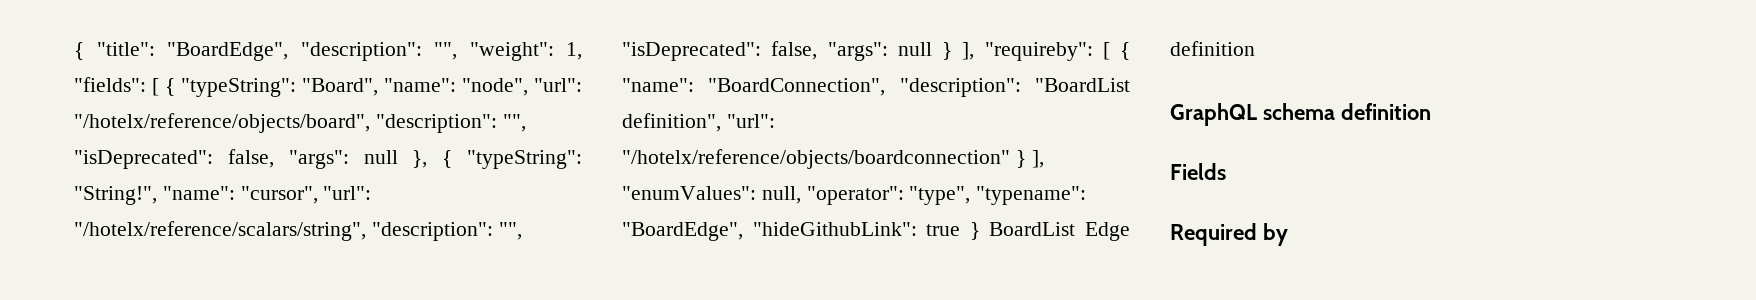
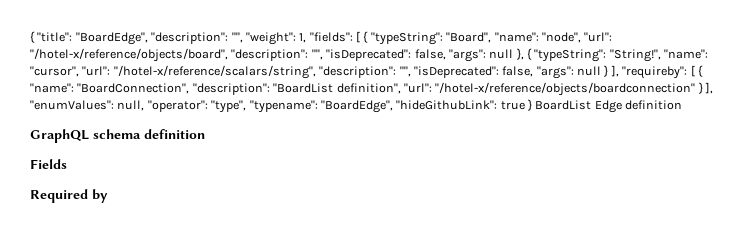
- { "title": "BoardEdge", "description": "", "weight": 1, "fields": [ { "typeString": "Board", "name": "node", "url": "/hotelx/reference/objects/board", "description": "", "isDeprecated": false, "args": null }, { "typeString": "String!", "name": "cursor", "url": "/hotelx/reference/scalars/string", "description": "", "isDeprecated": false, "args": null } ], "requireby": [ { "name": "BoardConnection", "description": "BoardList definition", "url": "/hotelx/reference/objects/boardconnection" } ], "enumValues": null, "operator": "type", "typename": "BoardEdge", "hideGithubLink": true } BoardList Edge definition
+ { "title": "BoardEdge", "description": "", "weight": 1, "fields": [ { "typeString": "Board", "name": "node", "url": "/hotel-x/reference/objects/board", "description": "", "isDeprecated": false, "args": null }, { "typeString": "String!", "name": "cursor", "url": "/hotel-x/reference/scalars/string", "description": "", "isDeprecated": false, "args": null } ], "requireby": [ { "name": "BoardConnection", "description": "BoardList definition", "url": "/hotel-x/reference/objects/boardconnection" } ], "enumValues": null, "operator": "type", "typename": "BoardEdge", "hideGithubLink": true } BoardList Edge definition

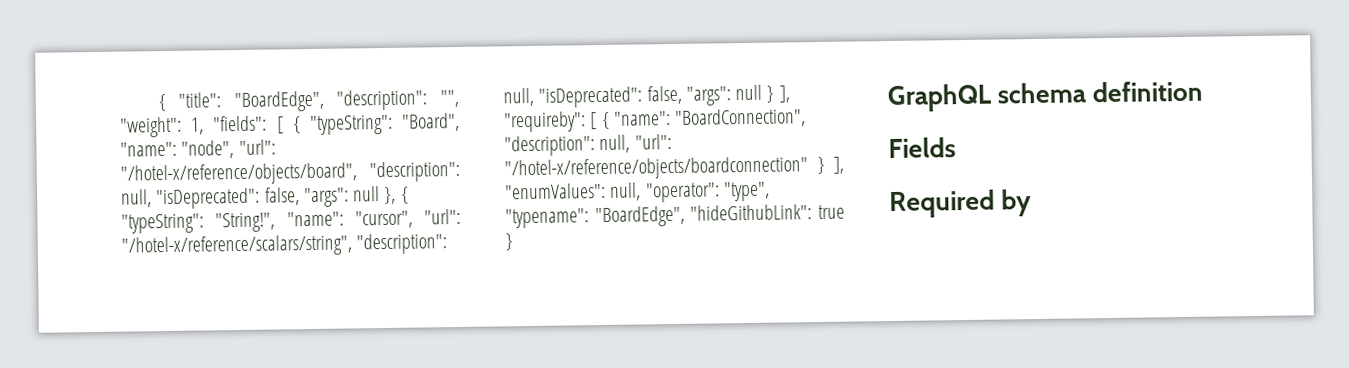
- { "title": "BoardEdge", "description": "", "weight": 1, "fields": [ { "typeString": "Board", "name": "node", "url": "/hotel-x/reference/objects/board", "description": "", "isDeprecated": false, "args": null }, { "typeString": "String!", "name": "cursor", "url": "/hotel-x/reference/scalars/string", "description": "", "isDeprecated": false, "args": null } ], "requireby": [ { "name": "BoardConnection", "description": "BoardList definition", "url": "/hotel-x/reference/objects/boardconnection" } ], "enumValues": null, "operator": "type", "typename": "BoardEdge", "hideGithubLink": true } BoardList Edge definition
+ { "title": "BoardEdge", "description": "", "weight": 1, "fields": [ { "typeString": "Board", "name": "node", "url": "/hotel-x/reference/objects/board", "description": null, "isDeprecated": false, "args": null }, { "typeString": "String!", "name": "cursor", "url": "/hotel-x/reference/scalars/string", "description": null, "isDeprecated": false, "args": null } ], "requireby": [ { "name": "BoardConnection", "description": null, "url": "/hotel-x/reference/objects/boardconnection" } ], "enumValues": null, "operator": "type", "typename": "BoardEdge", "hideGithubLink": true }

